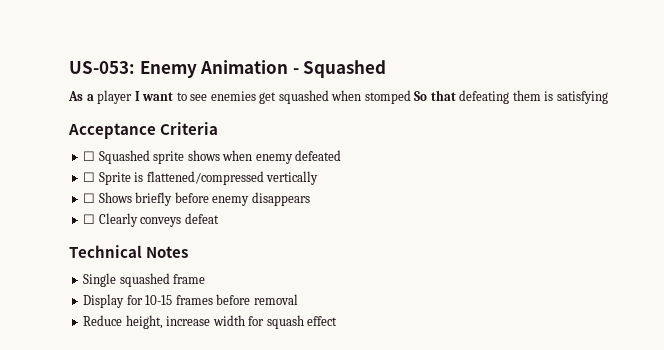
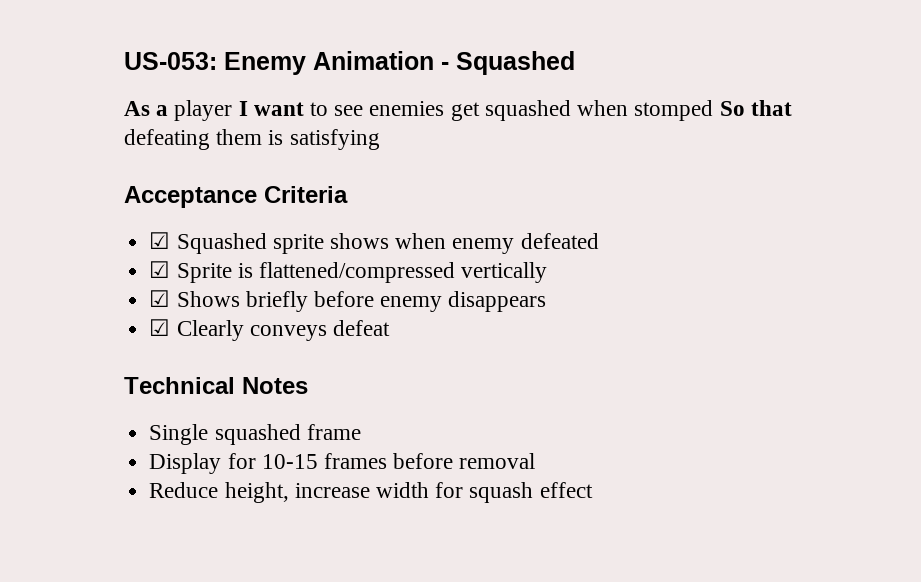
- ☐ Squashed sprite shows when enemy defeated
+ ☑ Squashed sprite shows when enemy defeated
- ☐ Sprite is flattened/compressed vertically
+ ☑ Sprite is flattened/compressed vertically
- ☐ Shows briefly before enemy disappears
+ ☑ Shows briefly before enemy disappears
- ☐ Clearly conveys defeat
+ ☑ Clearly conveys defeat

